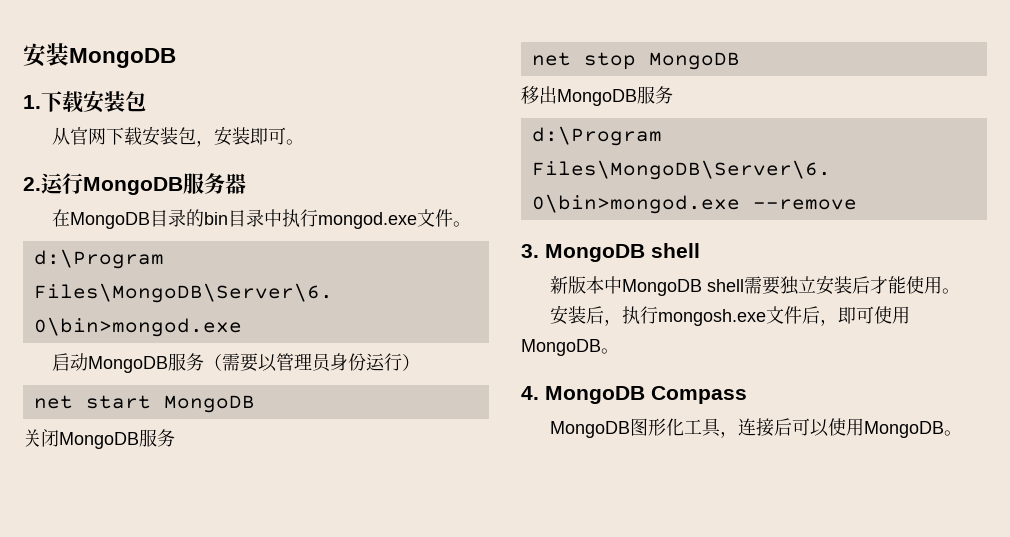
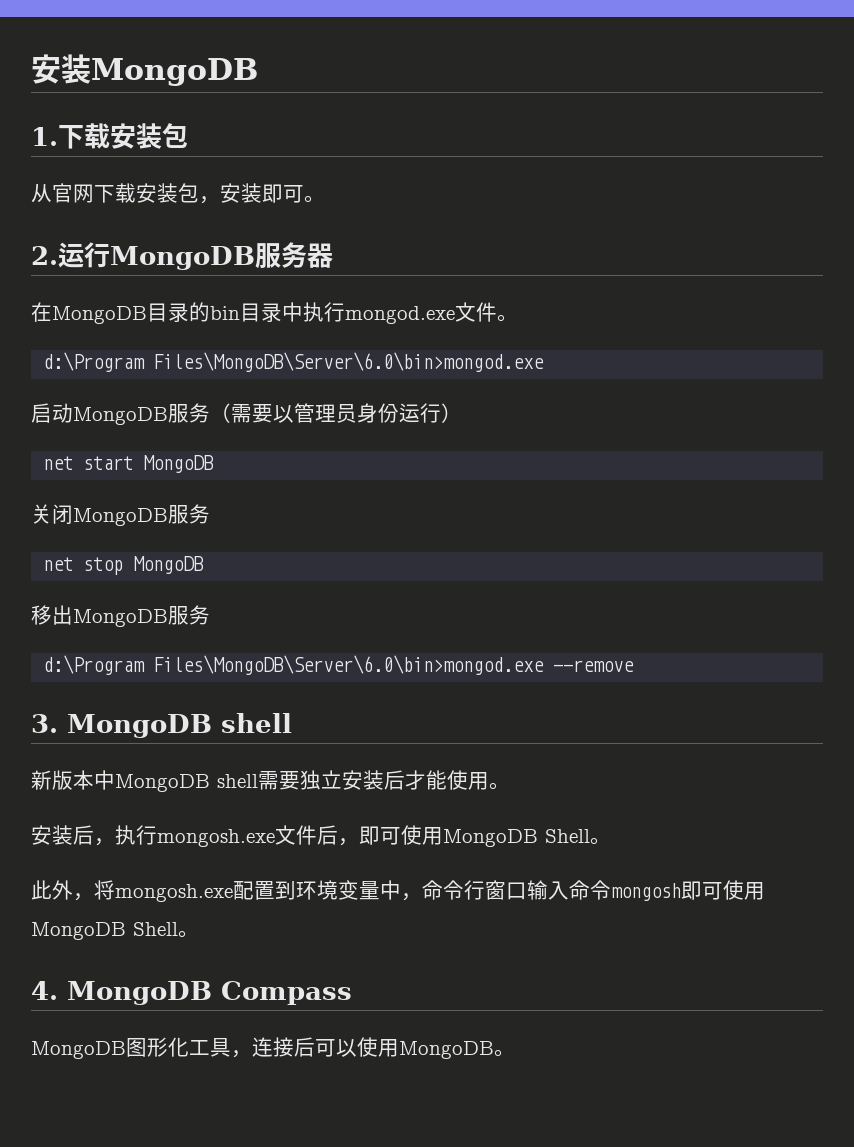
- 安装后，执行mongosh.exe文件后，即可使用MongoDB。
+ 安装后，执行mongosh.exe文件后，即可使用MongoDB Shell。
+ 此外，将mongosh.exe配置到环境变量中，命令行窗口输入命令mongosh即可使用MongoDB Shell。

